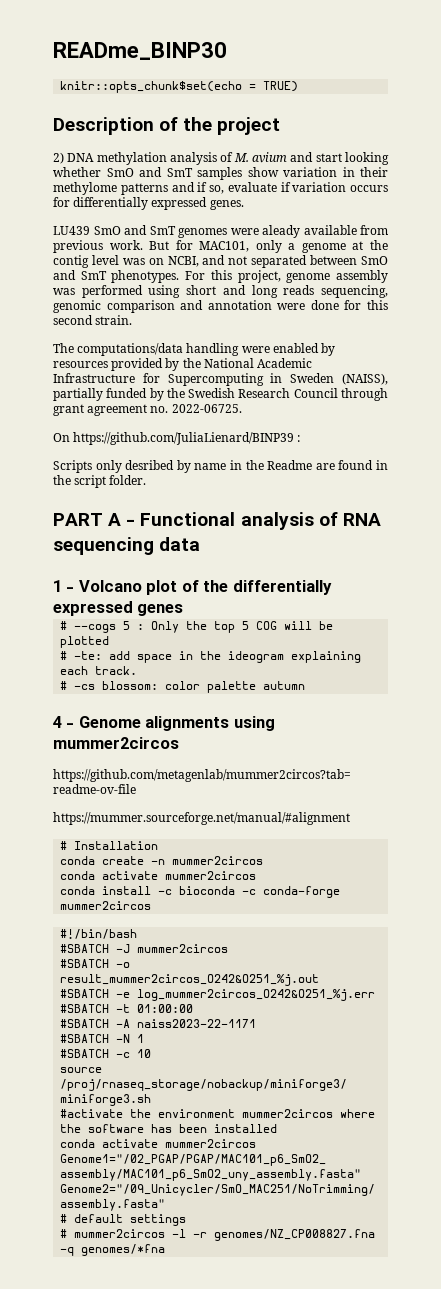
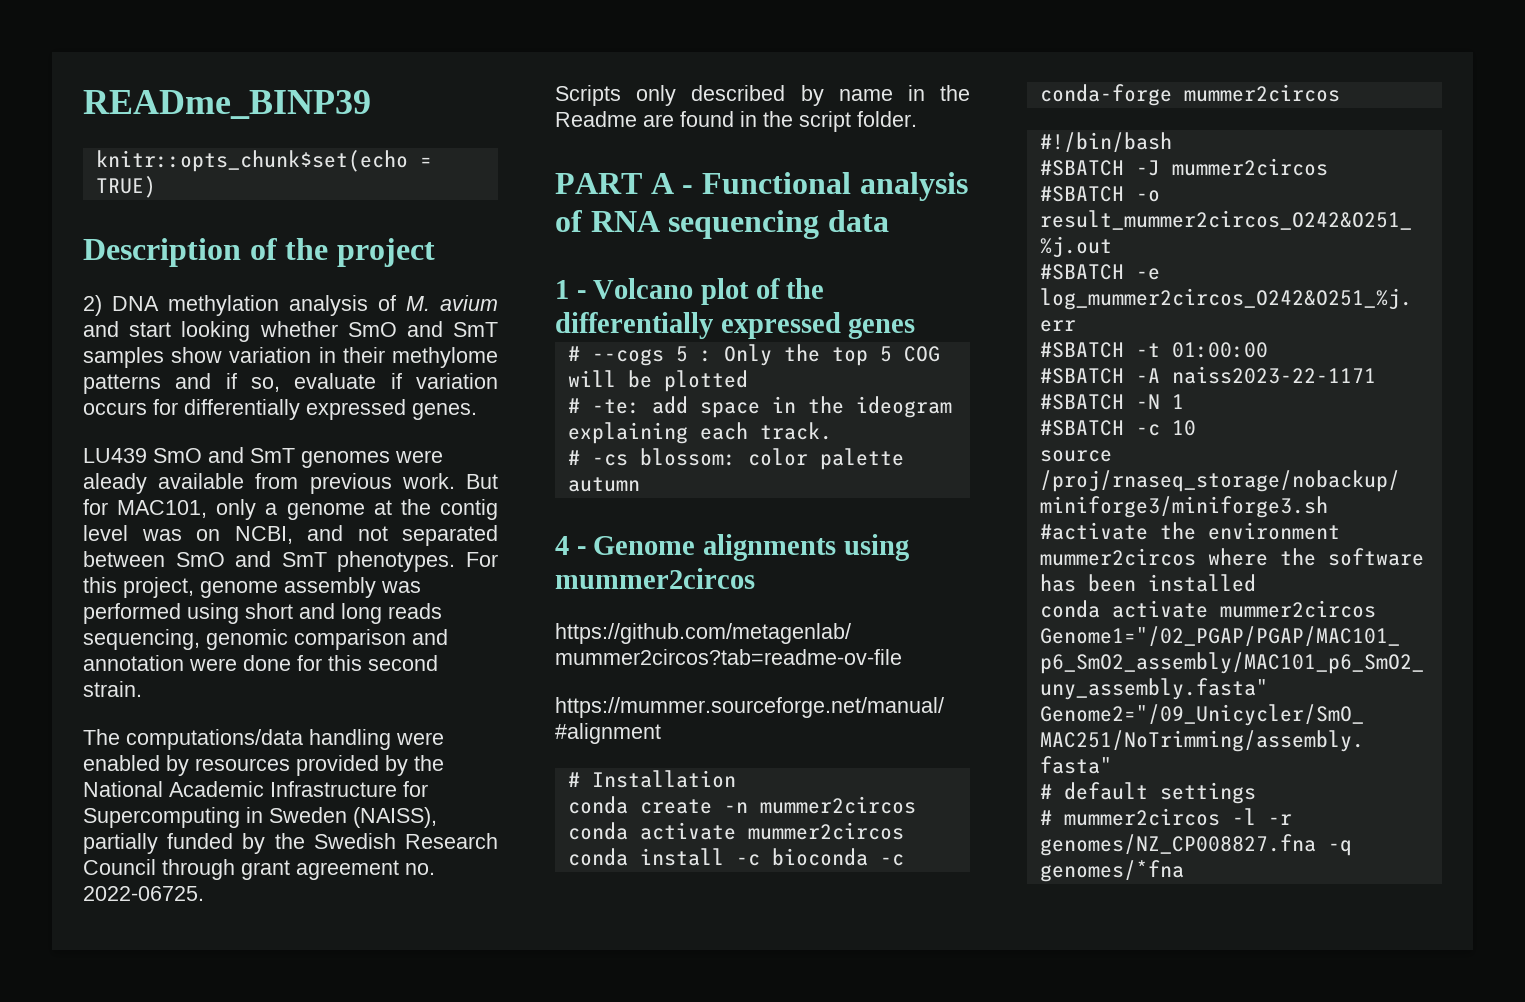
- READme_BINP30
+ READme_BINP39
- On https://github.com/JuliaLienard/BINP39 :
- Scripts only desribed by name in the Readme are found in the script folder.
+ Scripts only described by name in the Readme are found in the script folder.

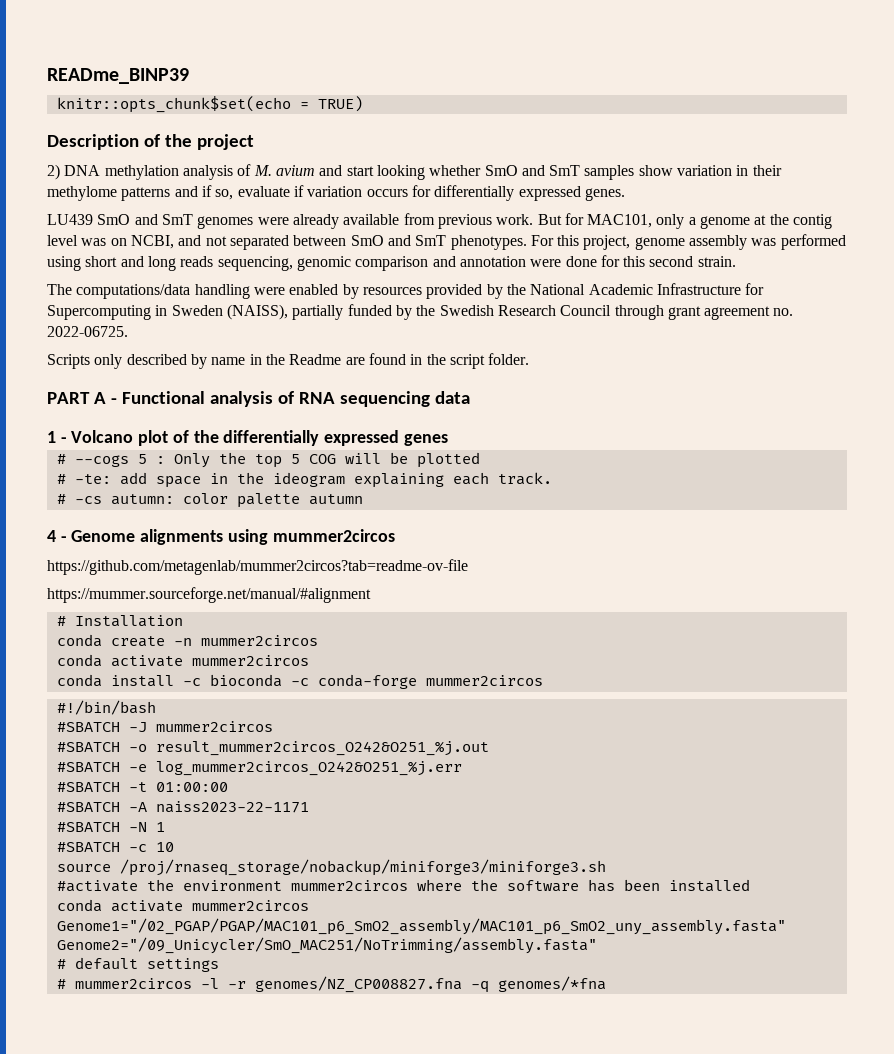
- LU439 SmO and SmT genomes were aleady available from previous work.
+ LU439 SmO and SmT genomes were already available from previous work.
- # -cs blossom: color palette autumn
+ # -cs autumn: color palette autumn

